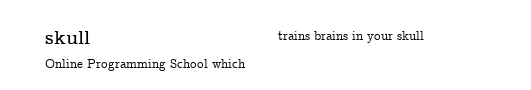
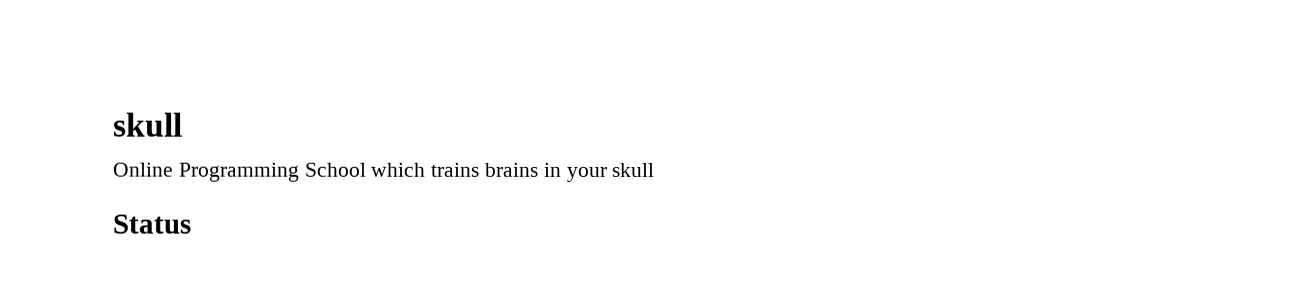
+ Status

